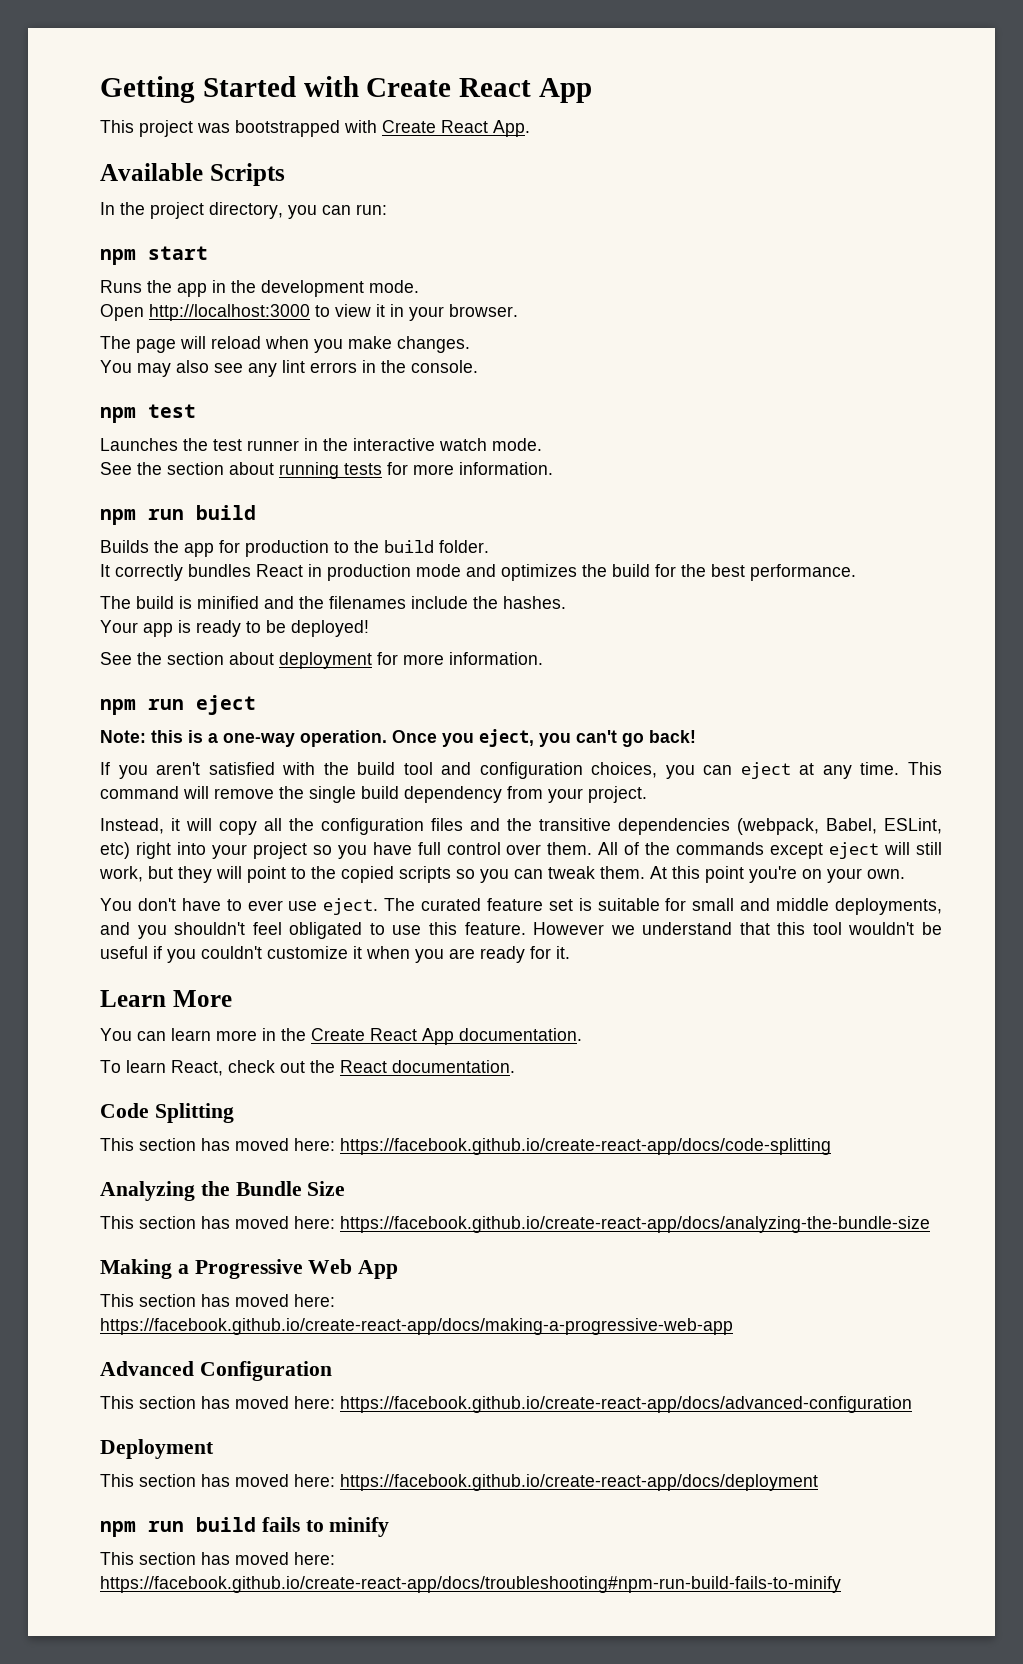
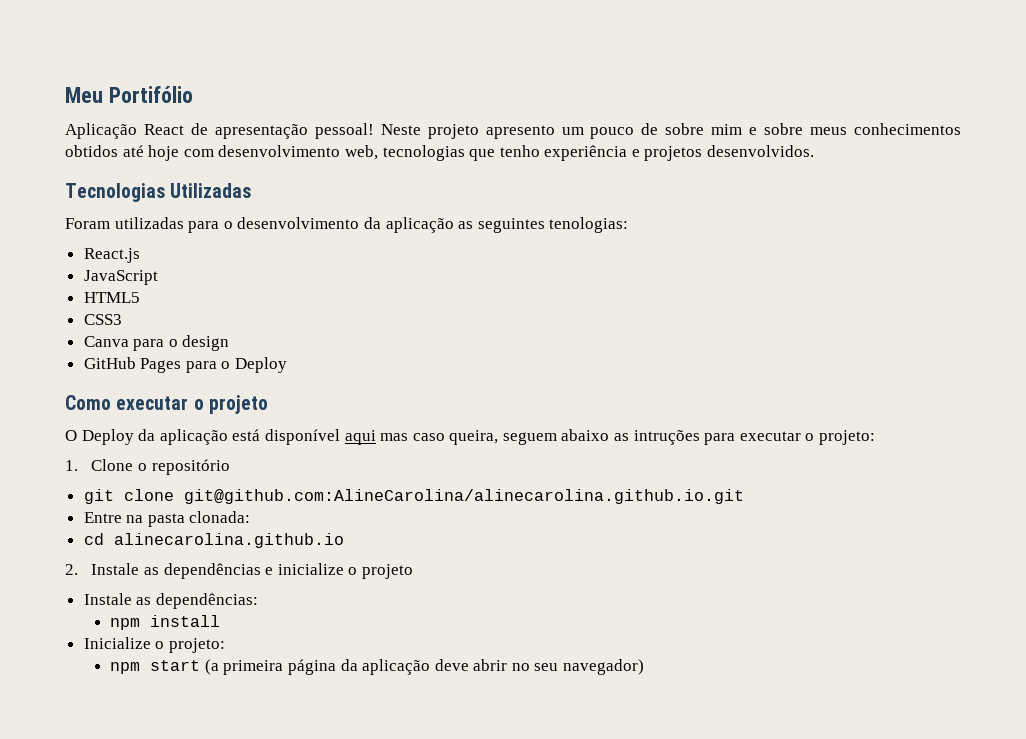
- Getting Started with Create React App
- This project was bootstrapped with Create React App.
- Available Scripts
- In the project directory, you can run:
- npm start
- Runs the app in the development mode.
- Open http://localhost:3000 to view it in your browser.
- The page will reload when you make changes.
- You may also see any lint errors in the console.
- npm test
- Launches the test runner in the interactive watch mode.
- See the section about running tests for more information.
- npm run build
- Builds the app for production to the build folder.
- It correctly bundles React in production mode and optimizes the build for the best performance.
- The build is minified and the filenames include the hashes.
- Your app is ready to be deployed!
- See the section about deployment for more information.
- npm run eject
- Note: this is a one-way operation. Once you eject, you can't go back!
- If you aren't satisfied with the build tool and configuration choices, you can eject at any time. This command will remove the single build dependency from your project.
- Instead, it will copy all the configuration files and the transitive dependencies (webpack, Babel, ESLint, etc) right into your project so you have full control over them. All of the commands except eject will still work, but they will point to the copied scripts so you can tweak them. At this point you're on your own.
- You don't have to ever use eject. The curated feature set is suitable for small and middle deployments, and you shouldn't feel obligated to use this feature. However we understand that this tool wouldn't be useful if you couldn't customize it when you are ready for it.
- Learn More
- You can learn more in the Create React App documentation.
- To learn React, check out the React documentation.
- Code Splitting
- This section has moved here: https://facebook.github.io/create-react-app/docs/code-splitting
- Analyzing the Bundle Size
- This section has moved here: https://facebook.github.io/create-react-app/docs/analyzing-the-bundle-size
- Making a Progressive Web App
- This section has moved here: https://facebook.github.io/create-react-app/docs/making-a-progressive-web-app
- Advanced Configuration
- This section has moved here: https://facebook.github.io/create-react-app/docs/advanced-configuration
- Deployment
- This section has moved here: https://facebook.github.io/create-react-app/docs/deployment
- npm run build fails to minify
- This section has moved here: https://facebook.github.io/create-react-app/docs/troubleshooting#npm-run-build-fails-to-minify
+ Meu Portifólio
+ Aplicação React de apresentação pessoal! Neste projeto apresento um pouco de sobre mim e sobre meus conhecimentos obtidos até hoje com desenvolvimento web, tecnologias que tenho experiência e projetos desenvolvidos.
+ Tecnologias Utilizadas
+ Foram utilizadas para o desenvolvimento da aplicação as seguintes tenologias:
+ React.js
+ JavaScript
+ HTML5
+ CSS3
+ Canva para o design
+ GitHub Pages para o Deploy
+ Como executar o projeto
+ O Deploy da aplicação está disponível aqui mas caso queira, seguem abaixo as intruções para executar o projeto:
+ 1. Clone o repositório
+ git clone git@github.com:AlineCarolina/alinecarolina.github.io.git
+ Entre na pasta clonada:
+ cd alinecarolina.github.io
+ 2. Instale as dependências e inicialize o projeto
+ Instale as dependências:
+ npm install
+ Inicialize o projeto:
+ npm start (a primeira página da aplicação deve abrir no seu navegador)

